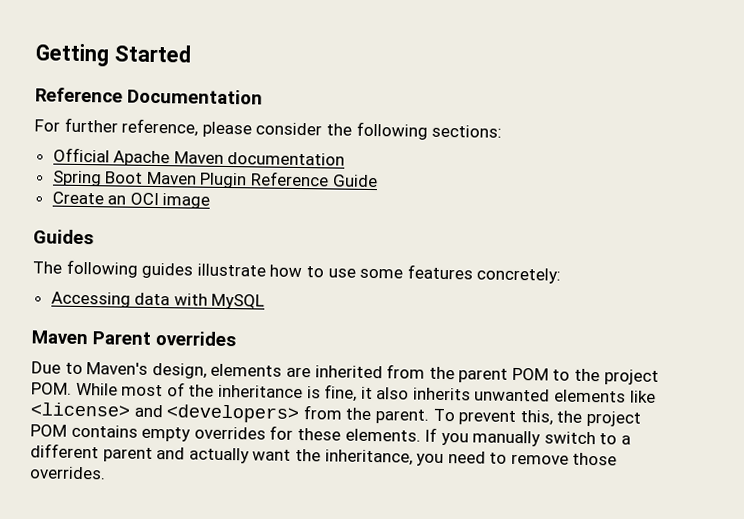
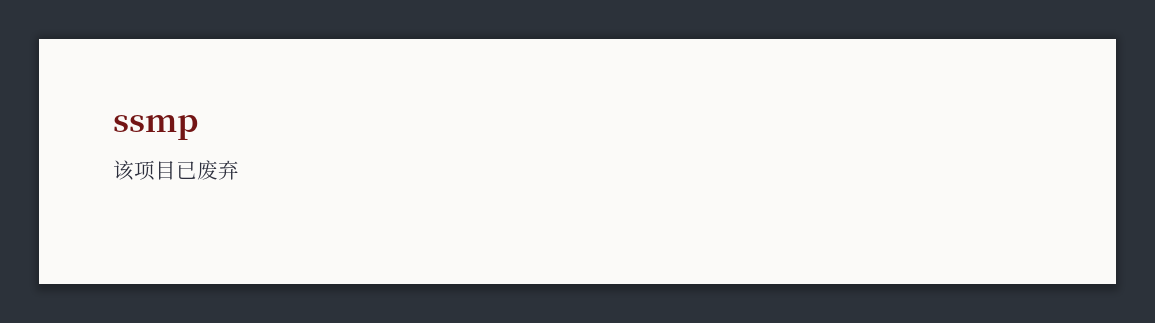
- Getting Started
- Reference Documentation
- For further reference, please consider the following sections:
- Official Apache Maven documentation
- Spring Boot Maven Plugin Reference Guide
- Create an OCI image
- Guides
- The following guides illustrate how to use some features concretely:
- Accessing data with MySQL
- Maven Parent overrides
- Due to Maven's design, elements are inherited from the parent POM to the project POM. While most of the inheritance is fine, it also inherits unwanted elements like <license> and <developers> from the parent. To prevent this, the project POM contains empty overrides for these elements. If you manually switch to a different parent and actually want the inheritance, you need to remove those overrides.
+ ssmp
+ 该项目已废弃

